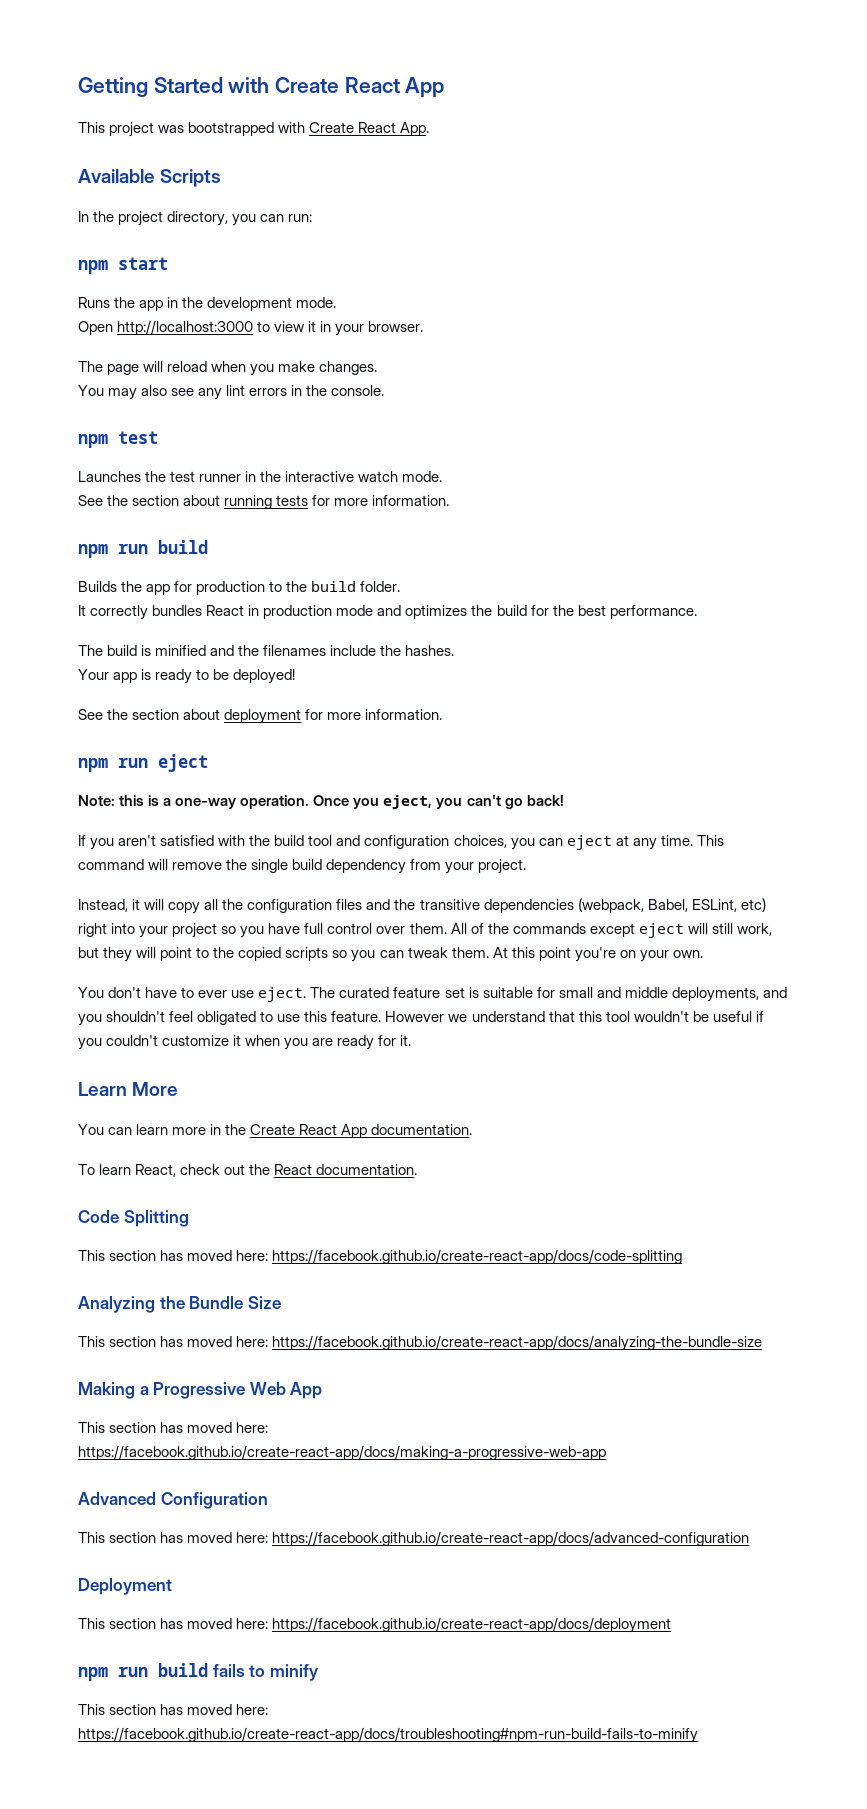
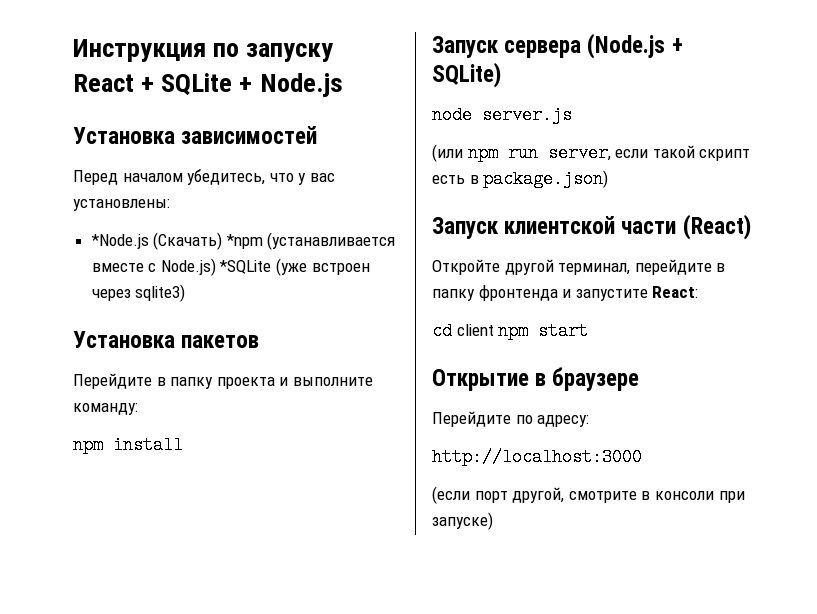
- Getting Started with Create React App
- This project was bootstrapped with Create React App.
- Available Scripts
- In the project directory, you can run:
- npm start
- Runs the app in the development mode.
- Open http://localhost:3000 to view it in your browser.
- The page will reload when you make changes.
- You may also see any lint errors in the console.
- npm test
- Launches the test runner in the interactive watch mode.
- See the section about running tests for more information.
- npm run build
- Builds the app for production to the build folder.
- It correctly bundles React in production mode and optimizes the build for the best performance.
- The build is minified and the filenames include the hashes.
- Your app is ready to be deployed!
- See the section about deployment for more information.
- npm run eject
- Note: this is a one-way operation. Once you eject, you can't go back!
- If you aren't satisfied with the build tool and configuration choices, you can eject at any time. This command will remove the single build dependency from your project.
- Instead, it will copy all the configuration files and the transitive dependencies (webpack, Babel, ESLint, etc) right into your project so you have full control over them. All of the commands except eject will still work, but they will point to the copied scripts so you can tweak them. At this point you're on your own.
- You don't have to ever use eject. The curated feature set is suitable for small and middle deployments, and you shouldn't feel obligated to use this feature. However we understand that this tool wouldn't be useful if you couldn't customize it when you are ready for it.
- Learn More
- You can learn more in the Create React App documentation.
- To learn React, check out the React documentation.
- Code Splitting
- This section has moved here: https://facebook.github.io/create-react-app/docs/code-splitting
- Analyzing the Bundle Size
- This section has moved here: https://facebook.github.io/create-react-app/docs/analyzing-the-bundle-size
- Making a Progressive Web App
- This section has moved here: https://facebook.github.io/create-react-app/docs/making-a-progressive-web-app
- Advanced Configuration
- This section has moved here: https://facebook.github.io/create-react-app/docs/advanced-configuration
- Deployment
- This section has moved here: https://facebook.github.io/create-react-app/docs/deployment
- npm run build fails to minify
- This section has moved here: https://facebook.github.io/create-react-app/docs/troubleshooting#npm-run-build-fails-to-minify
+ Инструкция по запуску React + SQLite + Node.js
+ Установка зависимостей
+ Перед началом убедитесь, что у вас установлены:
+ *Node.js (Скачать) *npm (устанавливается вместе с Node.js) *SQLite (уже встроен через sqlite3)
+ Установка пакетов
+ Перейдите в папку проекта и выполните команду:
+ npm install
+ Запуск сервера (Node.js + SQLite)
+ node server.js
+ (или npm run server, если такой скрипт есть в package.json)
+ Запуск клиентской части (React)
+ Откройте другой терминал, перейдите в папку фронтенда и запустите React:
+ cd client npm start
+ Открытие в браузере
+ Перейдите по адресу:
+ http://localhost:3000
+ (если порт другой, смотрите в консоли при запуске)

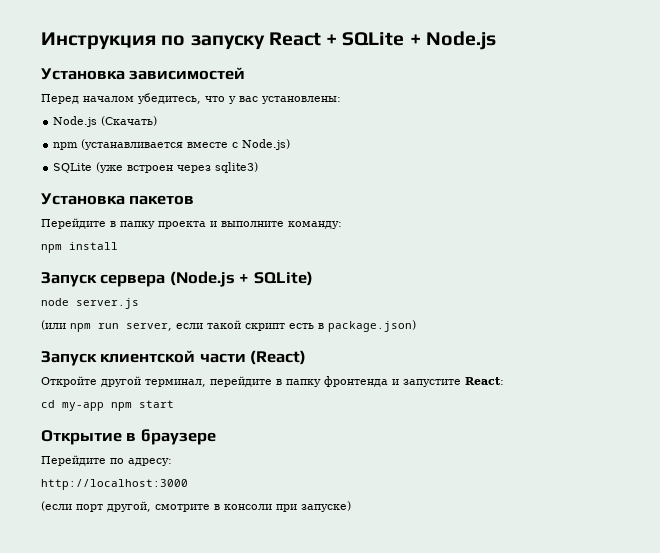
- *Node.js (Скачать) *npm (устанавливается вместе с Node.js) *SQLite (уже встроен через sqlite3)
+ Node.js (Скачать)
+ npm (устанавливается вместе с Node.js)
+ SQLite (уже встроен через sqlite3)
- cd client npm start
+ cd my-app npm start

